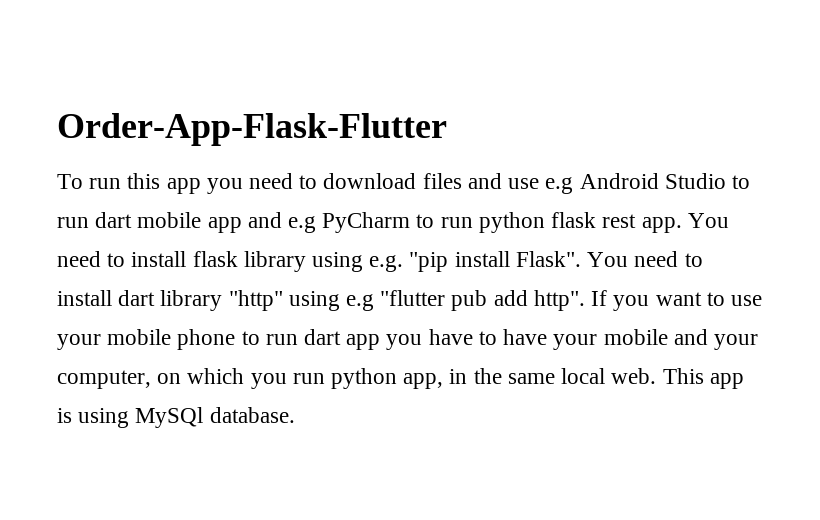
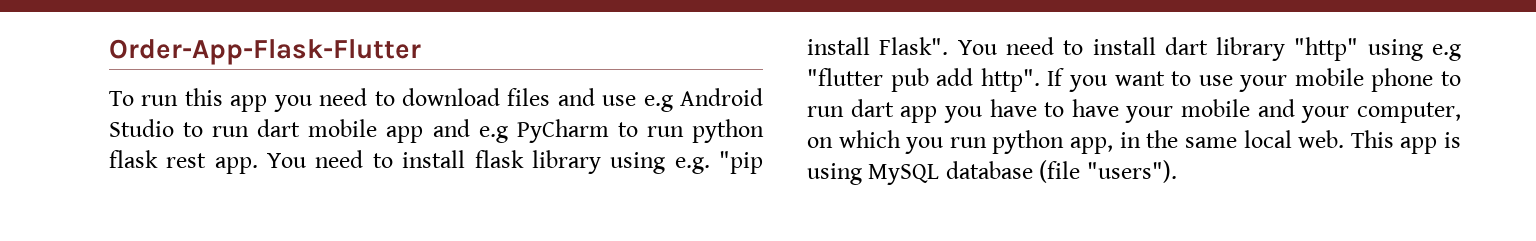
- This app is using MySQl database.
+ This app is using MySQL database (file "users").

